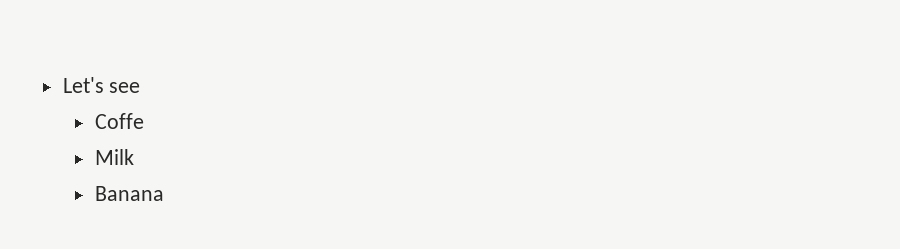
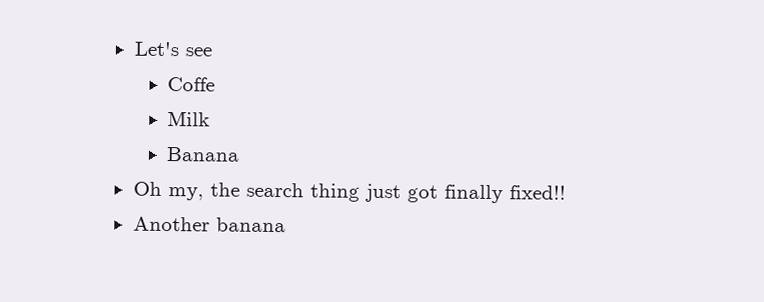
+ Oh my, the search thing just got finally fixed!!
+ Another banana

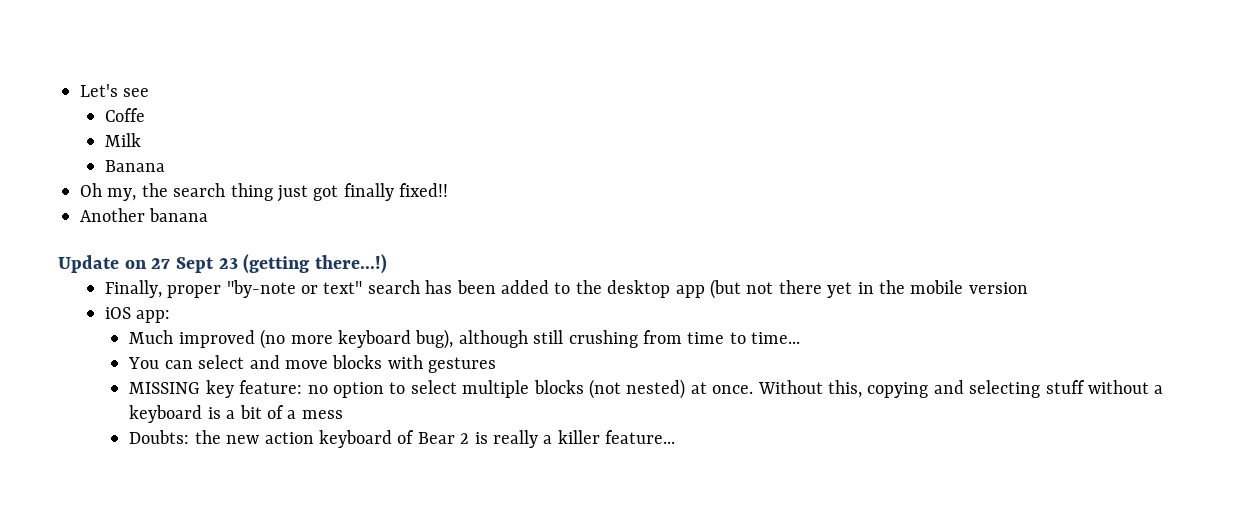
+ Update on 27 Sept 23 (getting there...!)
+ Finally, proper "by-note or text" search has been added to the desktop app (but not there yet in the mobile version
+ iOS app:
+ Much improved (no more keyboard bug), although still crushing from time to time...
+ You can select and move blocks with gestures
+ MISSING key feature: no option to select multiple blocks (not nested) at once. Without this, copying and selecting stuff without a keyboard is a bit of a mess
+ Doubts: the new action keyboard of Bear 2 is really a killer feature...

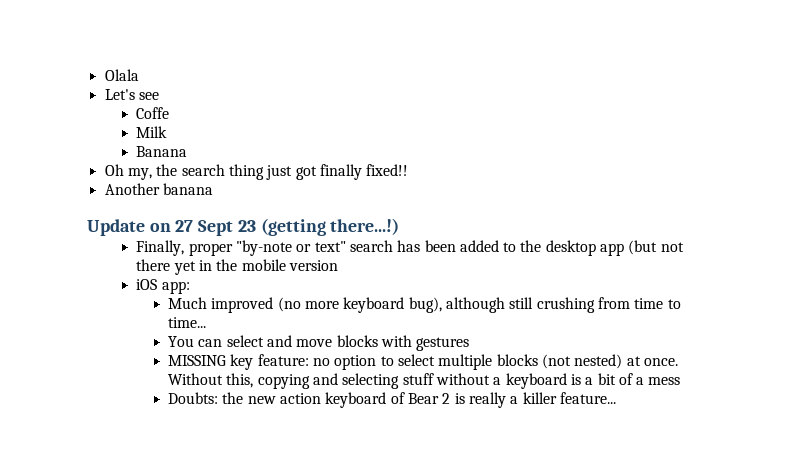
+ Olala

